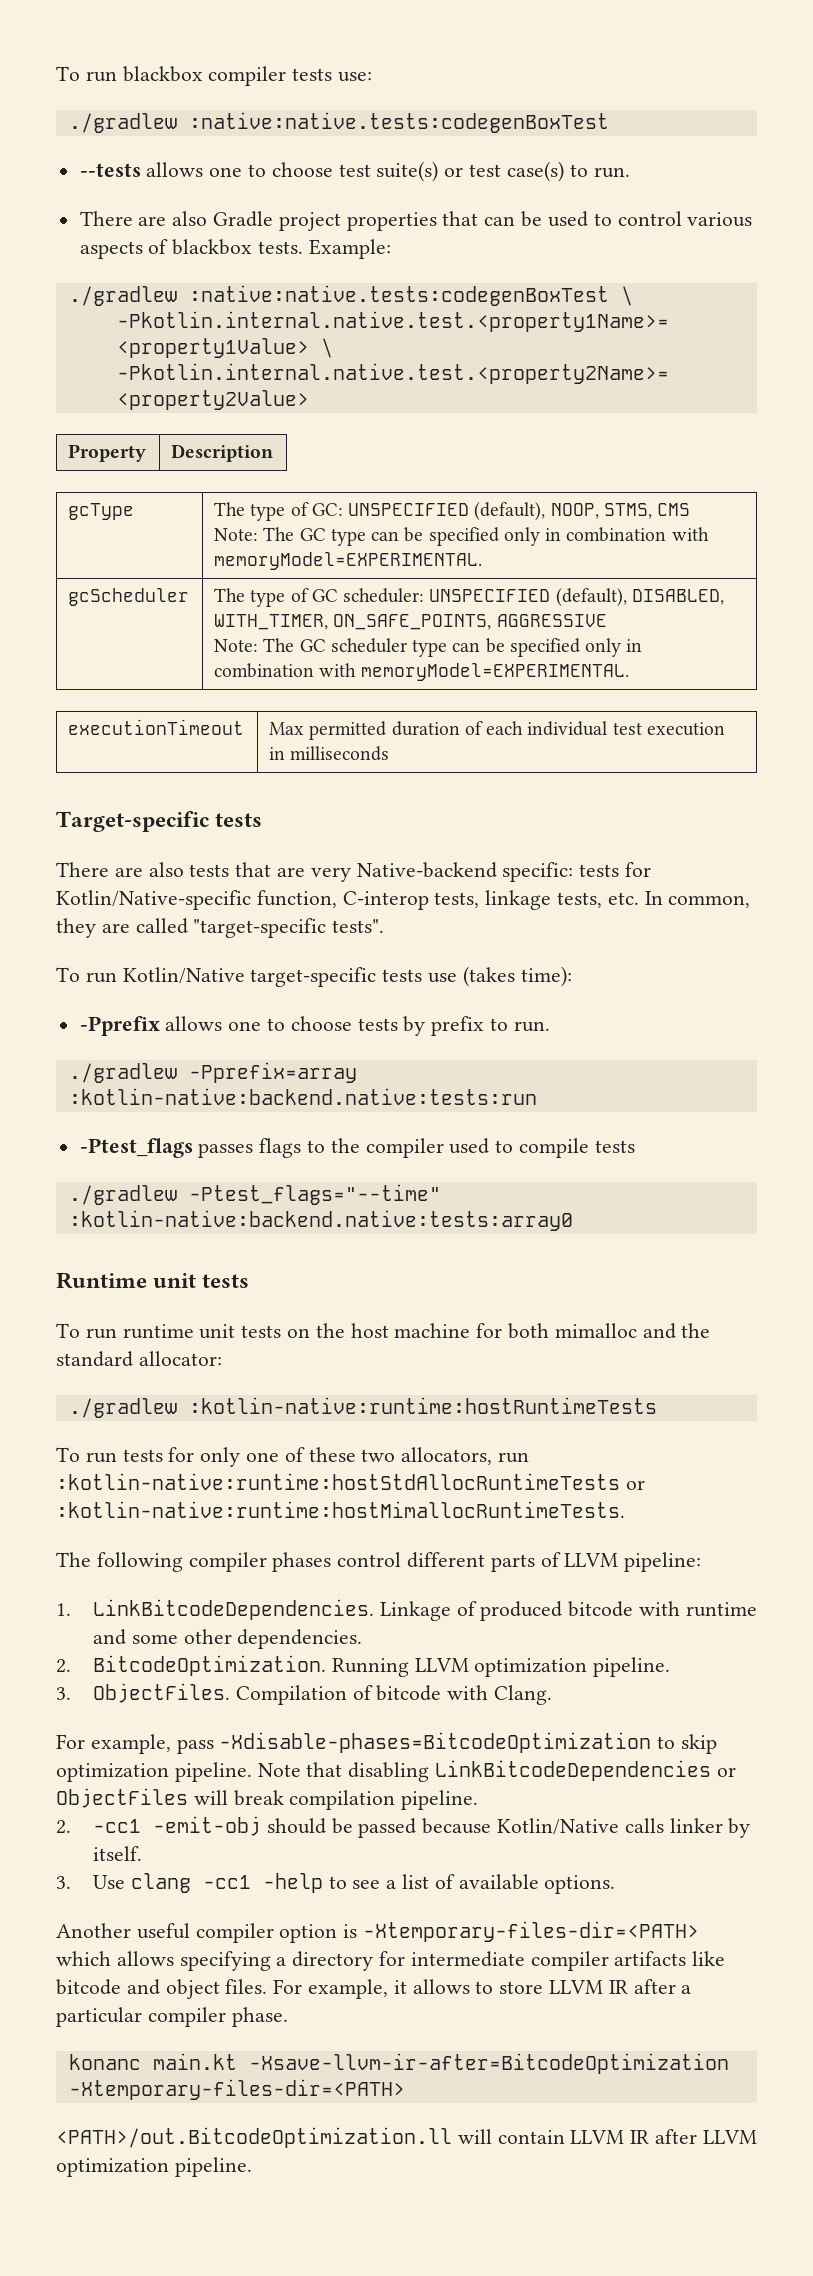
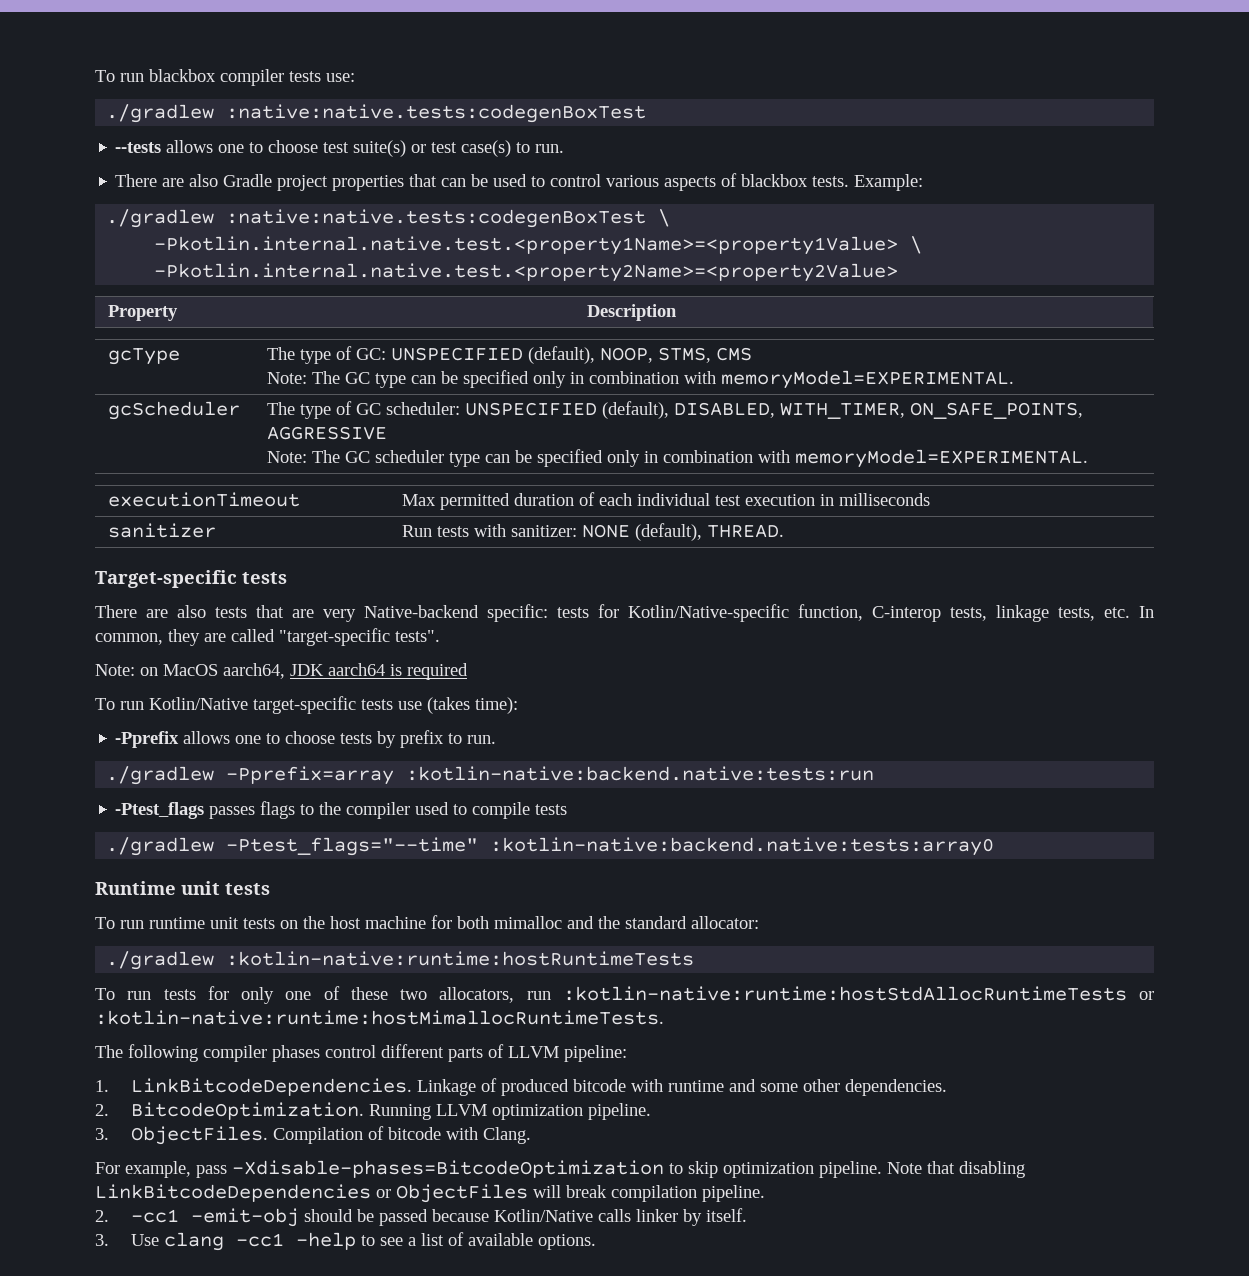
+ sanitizer | Run tests with sanitizer: NONE (default), THREAD.
+ Note: on MacOS aarch64, JDK aarch64 is required
- Another useful compiler option is -Xtemporary-files-dir=<PATH> which allows specifying a directory for intermediate compiler artifacts like bitcode and object files. For example, it allows to store LLVM IR after a particular compiler phase.
- konanc main.kt -Xsave-llvm-ir-after=BitcodeOptimization -Xtemporary-files-dir=<PATH>
- <PATH>/out.BitcodeOptimization.ll will contain LLVM IR after LLVM optimization pipeline.

